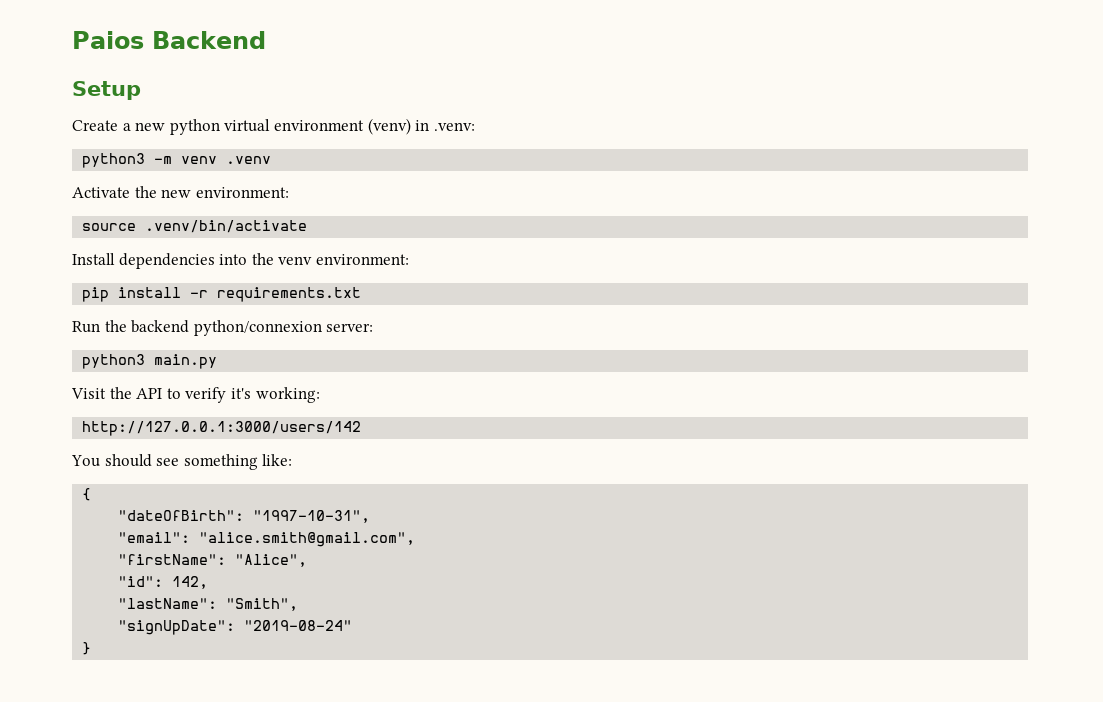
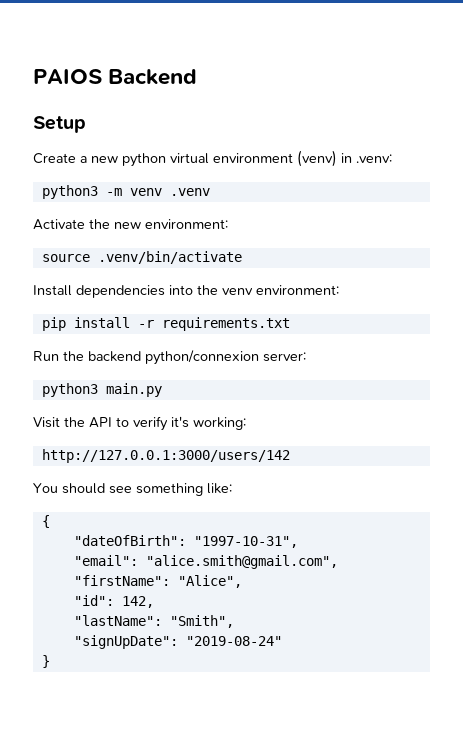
- Paios Backend
+ PAIOS Backend

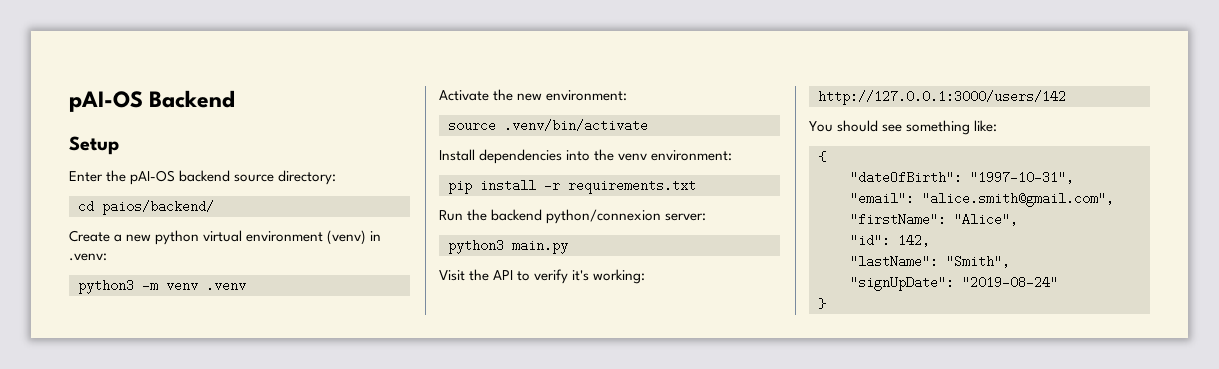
- PAIOS Backend
+ pAI-OS Backend
+ Enter the pAI-OS backend source directory:
+ cd paios/backend/

